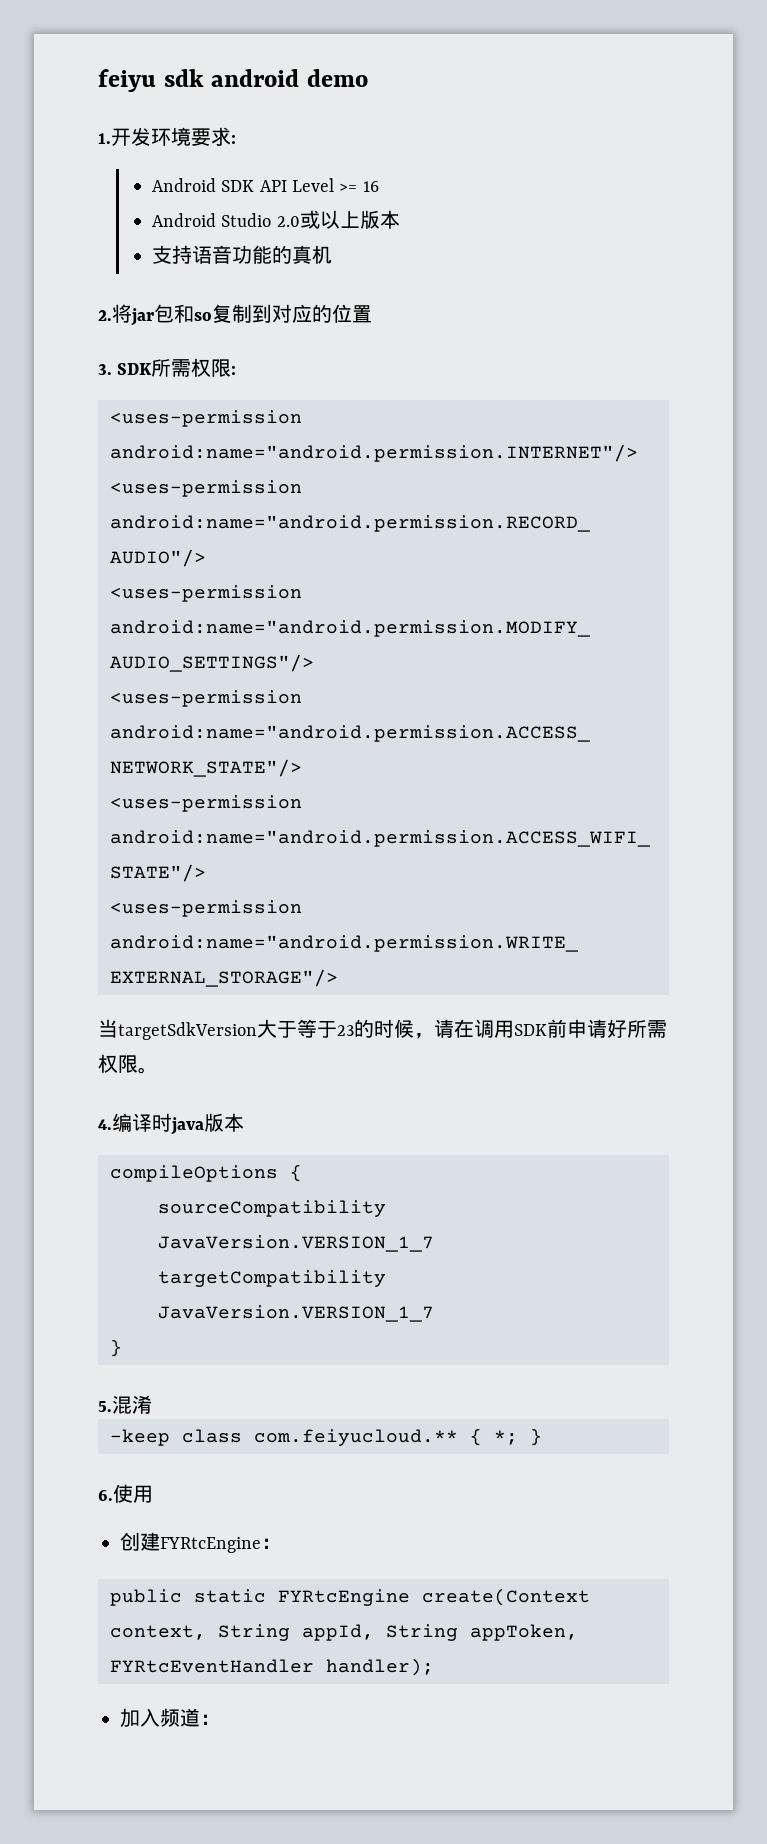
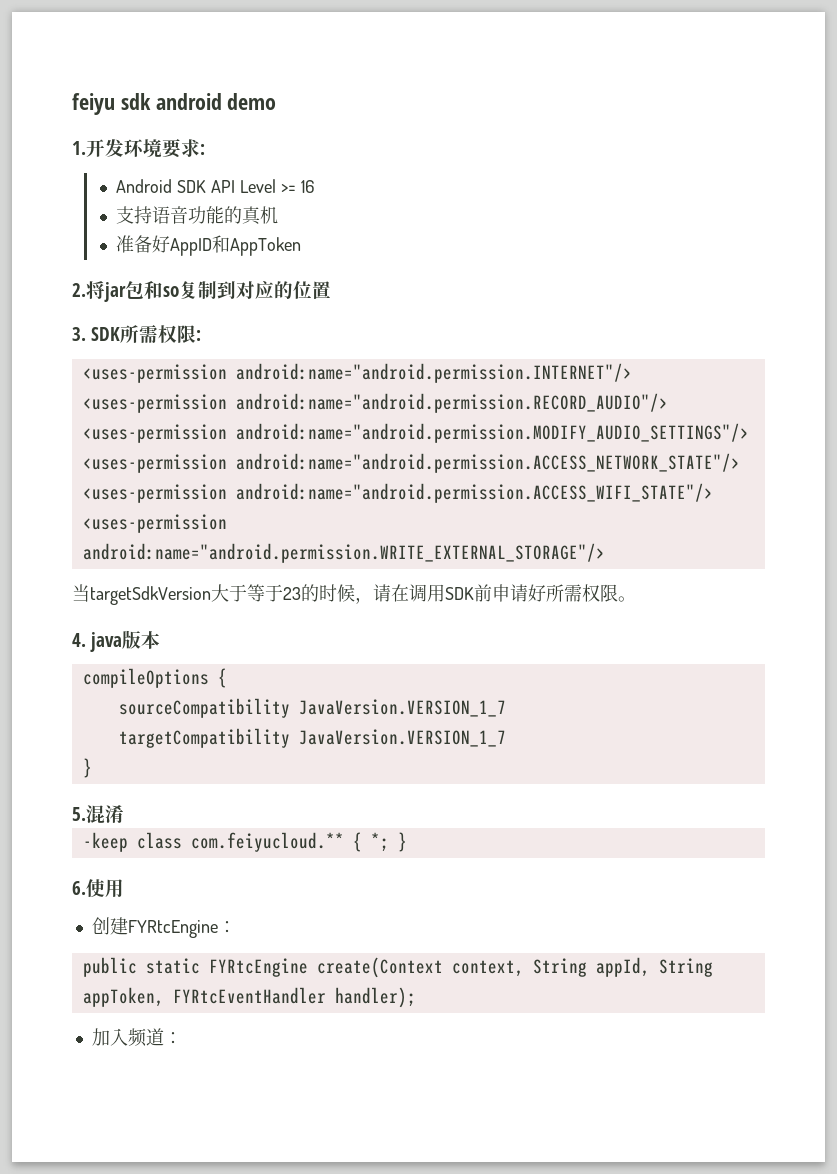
- Android Studio 2.0或以上版本
+ 准备好AppID和AppToken
- 4.编译时java版本
+ 4. java版本

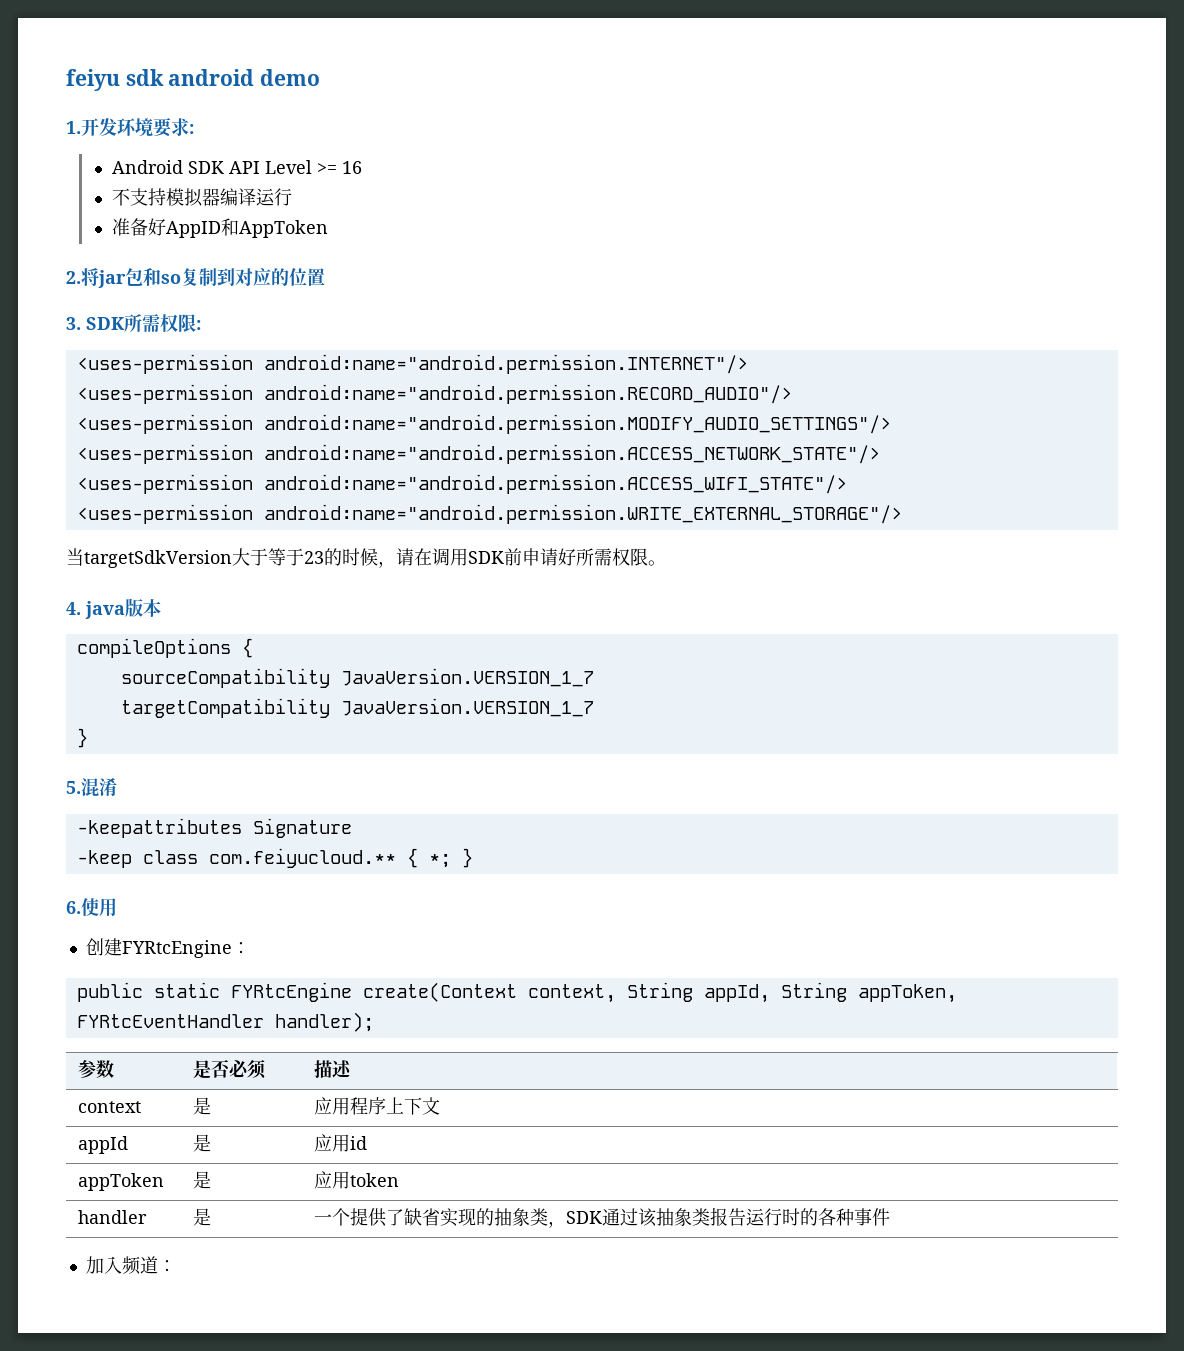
- 支持语音功能的真机
+ 不支持模拟器编译运行
+ -keepattributes Signature
+ 参数 | 是否必须 | 描述
+ context | 是 | 应用程序上下文
+ appId | 是 | 应用id
+ appToken | 是 | 应用token
+ handler | 是 | 一个提供了缺省实现的抽象类，SDK通过该抽象类报告运行时的各种事件

